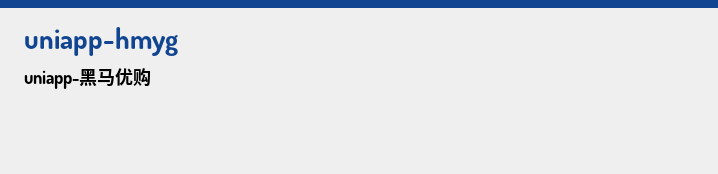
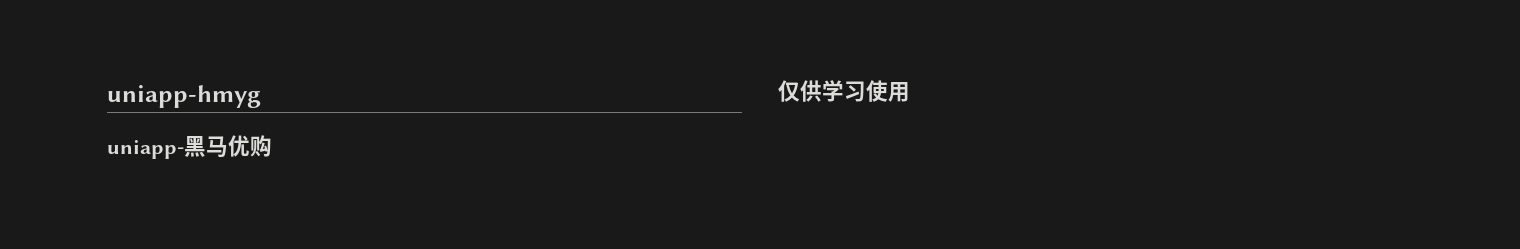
+ 仅供学习使用

